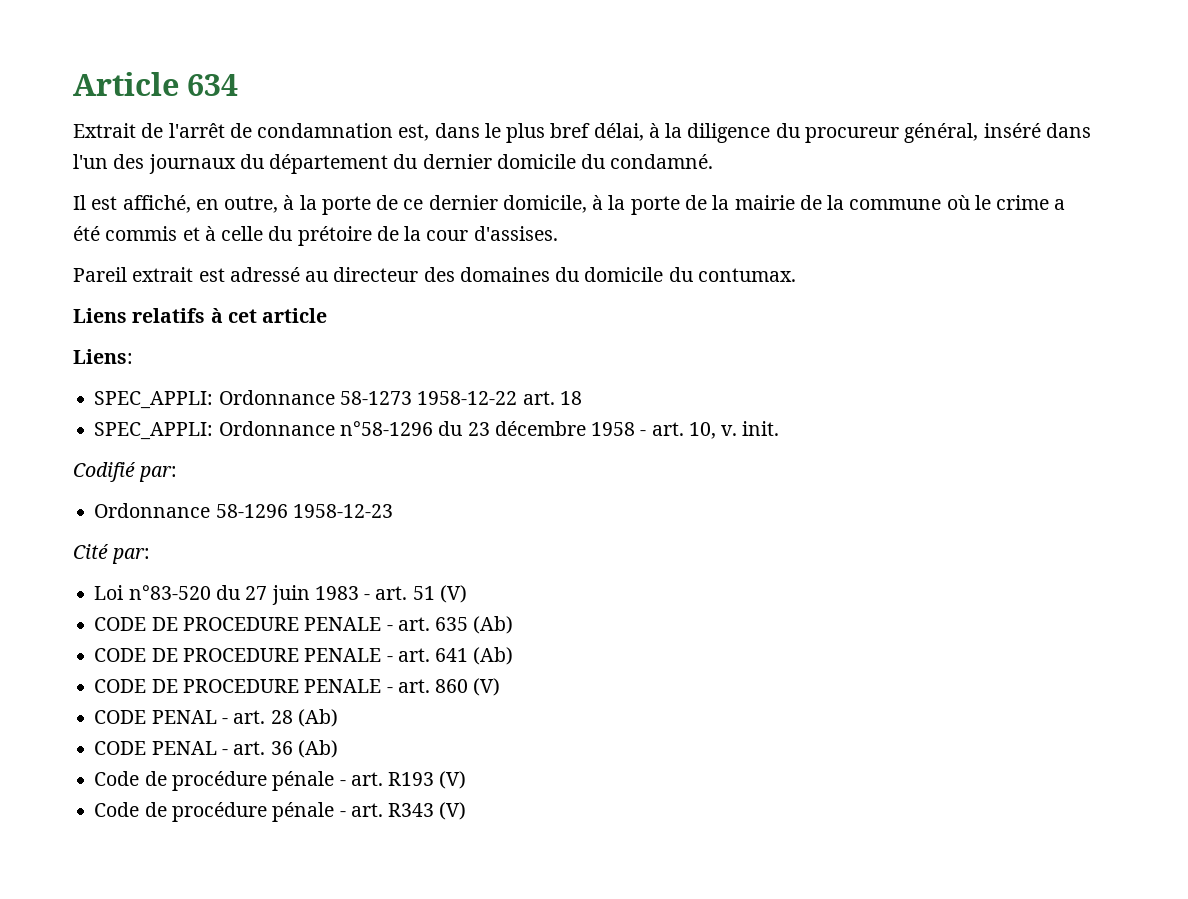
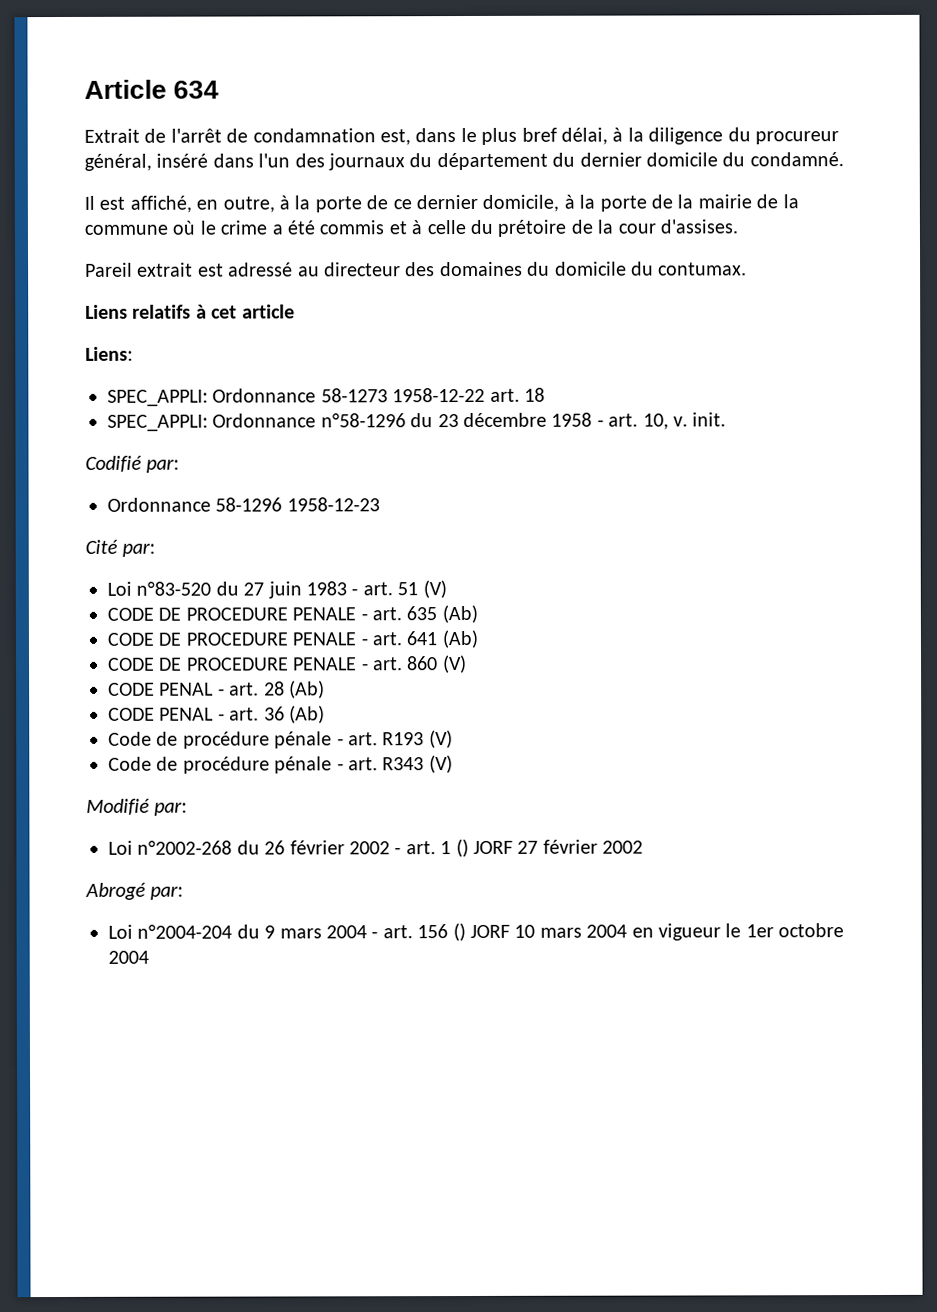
+ Modifié par:
+ Loi n°2002-268 du 26 février 2002 - art. 1 () JORF 27 février 2002
+ Abrogé par:
+ Loi n°2004-204 du 9 mars 2004 - art. 156 () JORF 10 mars 2004 en vigueur le 1er octobre 2004

